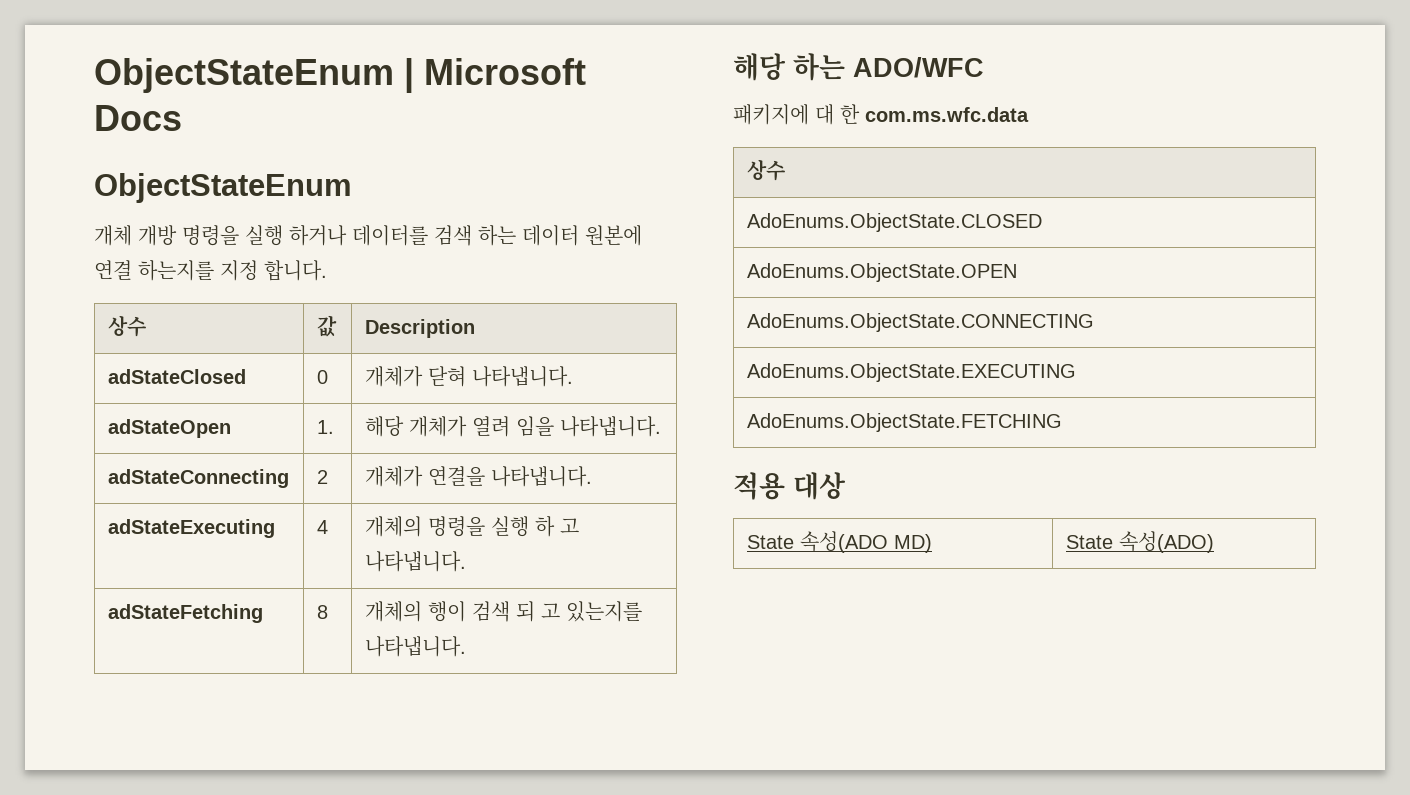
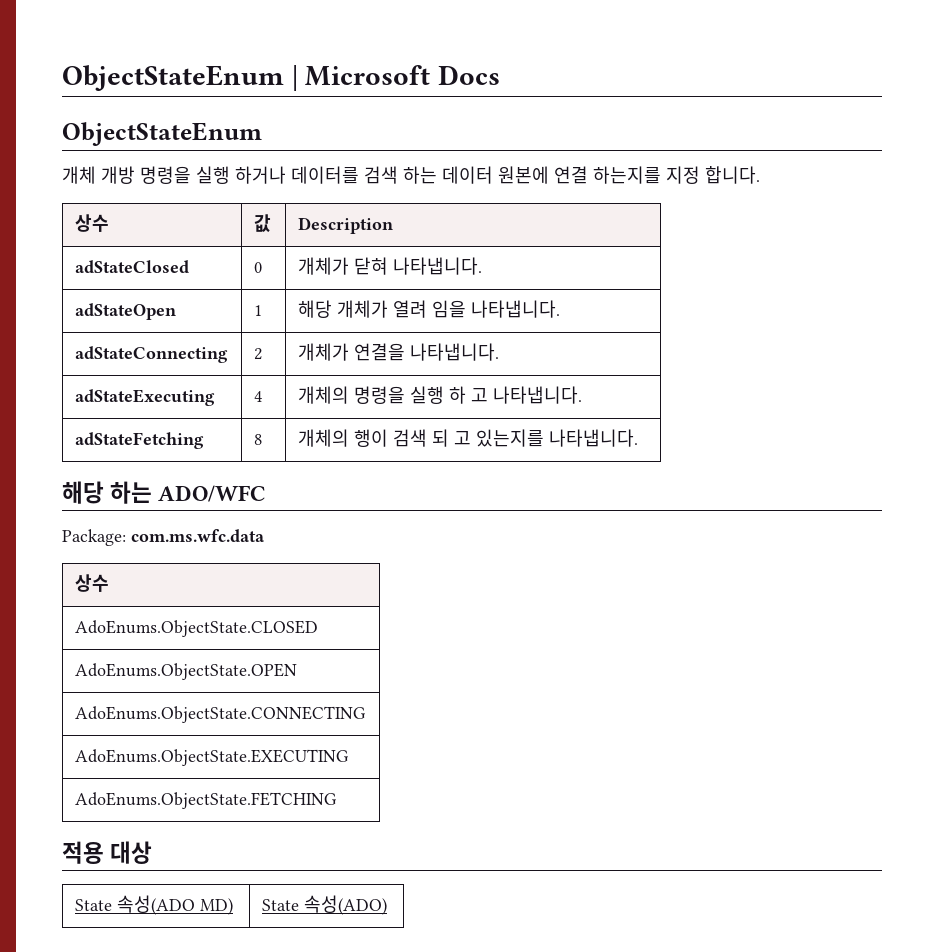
- adStateOpen | 1. | 해당 개체가 열려 임을 나타냅니다.
+ adStateOpen | 1 | 해당 개체가 열려 임을 나타냅니다.
- 패키지에 대 한 com.ms.wfc.data
+ Package: com.ms.wfc.data

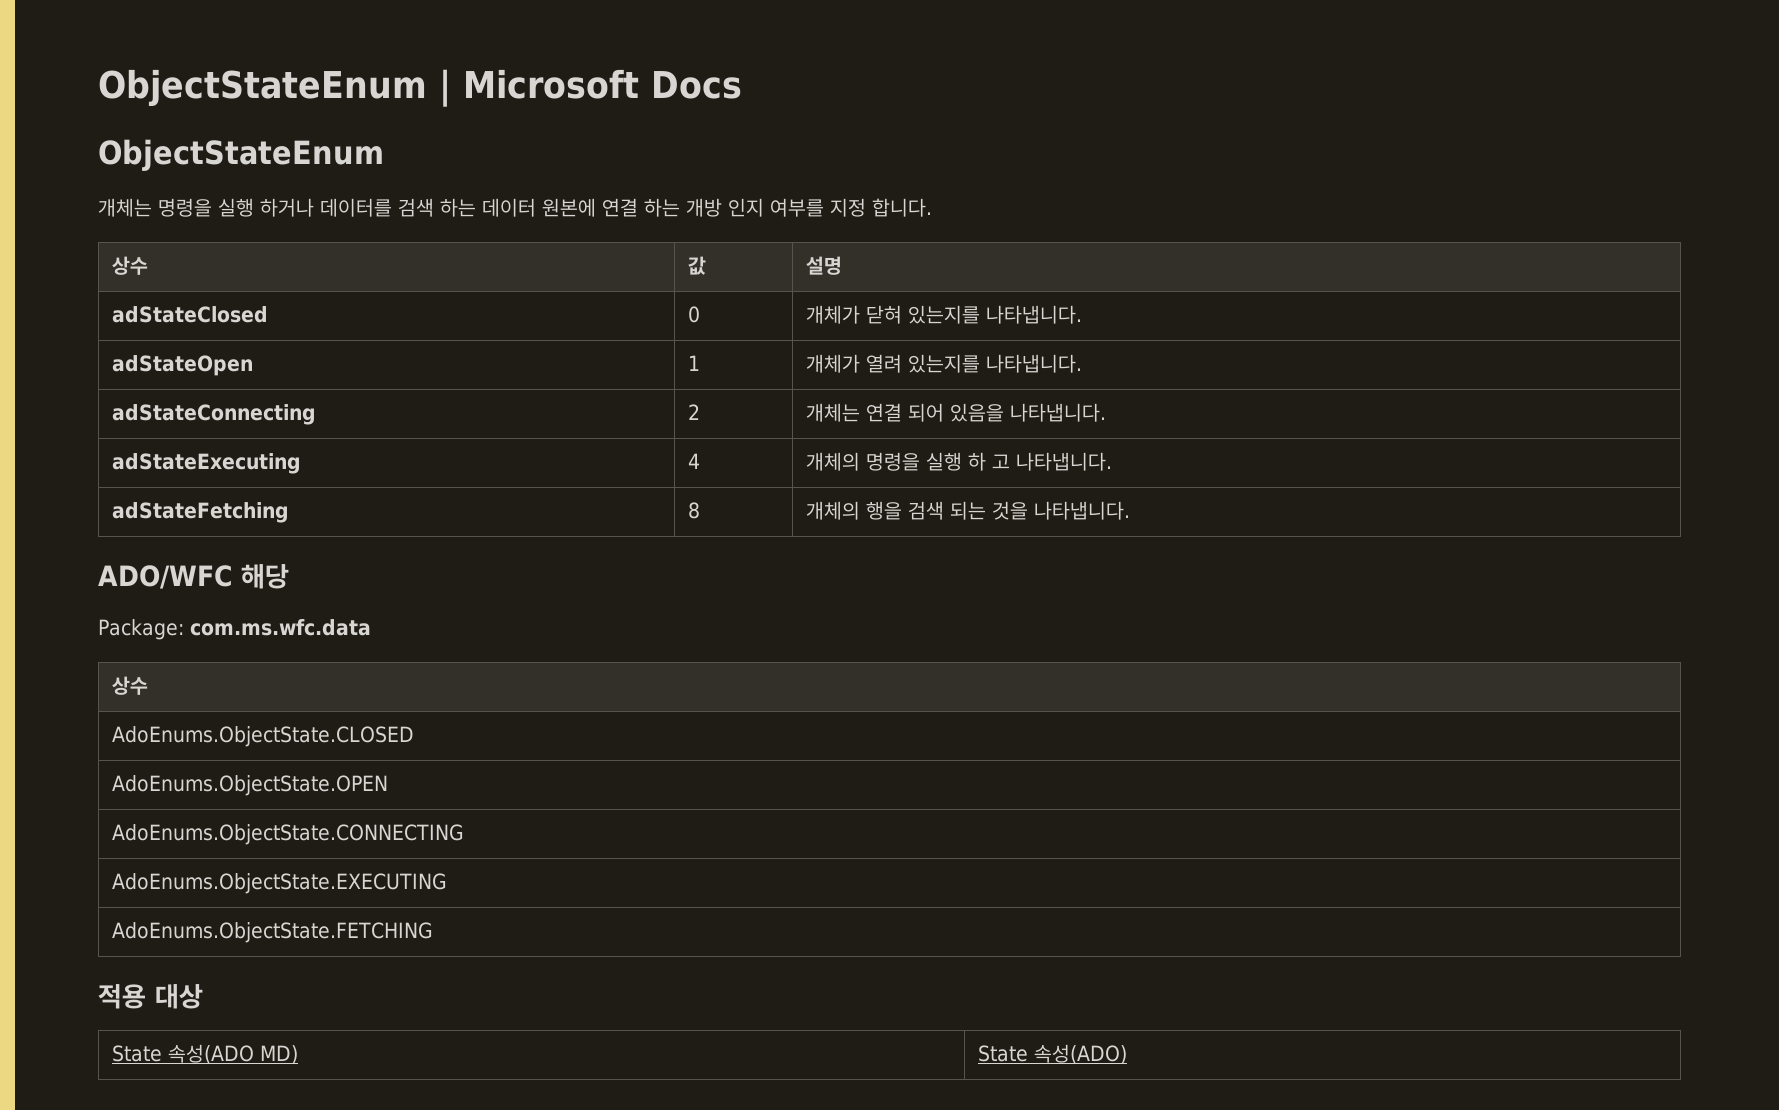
- 개체 개방 명령을 실행 하거나 데이터를 검색 하는 데이터 원본에 연결 하는지를 지정 합니다.
+ 개체는 명령을 실행 하거나 데이터를 검색 하는 데이터 원본에 연결 하는 개방 인지 여부를 지정 합니다.
- 상수 | 값 | Description
+ 상수 | 값 | 설명
- adStateClosed | 0 | 개체가 닫혀 나타냅니다.
+ adStateClosed | 0 | 개체가 닫혀 있는지를 나타냅니다.
- adStateOpen | 1 | 해당 개체가 열려 임을 나타냅니다.
+ adStateOpen | 1 | 개체가 열려 있는지를 나타냅니다.
- adStateConnecting | 2 | 개체가 연결을 나타냅니다.
+ adStateConnecting | 2 | 개체는 연결 되어 있음을 나타냅니다.
- adStateFetching | 8 | 개체의 행이 검색 되 고 있는지를 나타냅니다.
- 해당 하는 ADO/WFC
+ adStateFetching | 8 | 개체의 행을 검색 되는 것을 나타냅니다.
+ ADO/WFC 해당

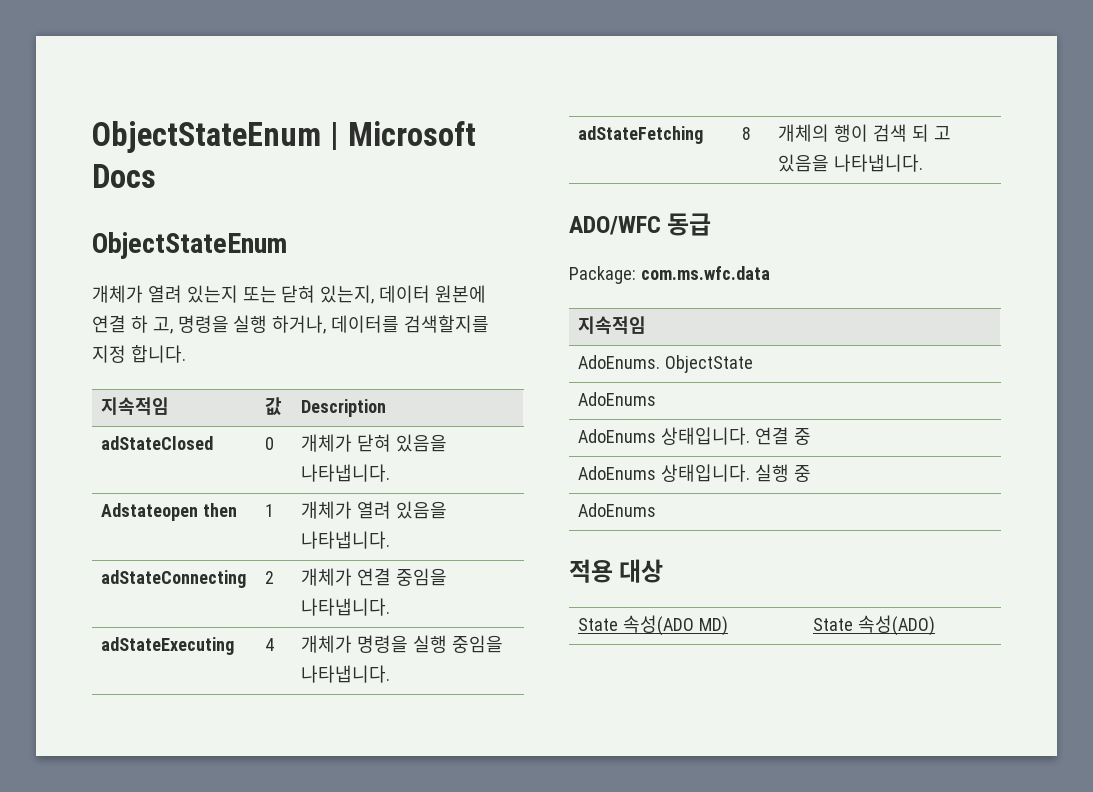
- 개체는 명령을 실행 하거나 데이터를 검색 하는 데이터 원본에 연결 하는 개방 인지 여부를 지정 합니다.
+ 개체가 열려 있는지 또는 닫혀 있는지, 데이터 원본에 연결 하 고, 명령을 실행 하거나, 데이터를 검색할지를 지정 합니다.
- 상수 | 값 | 설명
+ 지속적임 | 값 | Description
- adStateClosed | 0 | 개체가 닫혀 있는지를 나타냅니다.
- adStateOpen | 1 | 개체가 열려 있는지를 나타냅니다.
+ adStateClosed | 0 | 개체가 닫혀 있음을 나타냅니다.
+ Adstateopen then | 1 | 개체가 열려 있음을 나타냅니다.
- adStateConnecting | 2 | 개체는 연결 되어 있음을 나타냅니다.
+ adStateConnecting | 2 | 개체가 연결 중임을 나타냅니다.
- adStateExecuting | 4 | 개체의 명령을 실행 하 고 나타냅니다.
+ adStateExecuting | 4 | 개체가 명령을 실행 중임을 나타냅니다.
- adStateFetching | 8 | 개체의 행을 검색 되는 것을 나타냅니다.
+ adStateFetching | 8 | 개체의 행이 검색 되 고 있음을 나타냅니다.
- ADO/WFC 해당
+ ADO/WFC 동급
  Package: com.ms.wfc.data
- 상수
- AdoEnums.ObjectState.CLOSED
- AdoEnums.ObjectState.OPEN
- AdoEnums.ObjectState.CONNECTING
- AdoEnums.ObjectState.EXECUTING
- AdoEnums.ObjectState.FETCHING
+ 지속적임
+ AdoEnums. ObjectState
+ AdoEnums
+ AdoEnums 상태입니다. 연결 중
+ AdoEnums 상태입니다. 실행 중
+ AdoEnums

